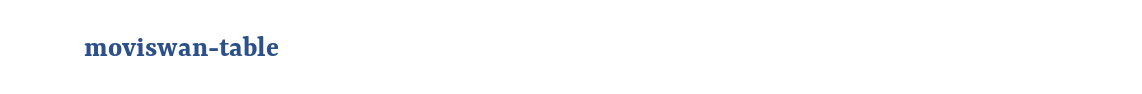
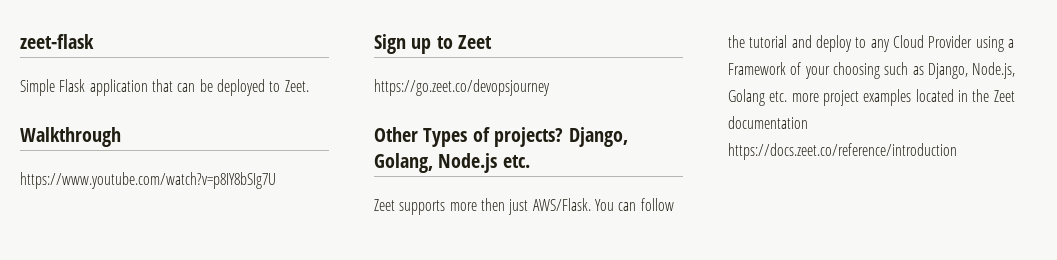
- moviswan-table
+ zeet-flask
+ Simple Flask application that can be deployed to Zeet.
+ Walkthrough
+ https://www.youtube.com/watch?v=p8IY8bSIg7U
+ Sign up to Zeet
+ https://go.zeet.co/devopsjourney
+ Other Types of projects? Django, Golang, Node.js etc.
+ Zeet supports more then just AWS/Flask. You can follow the tutorial and deploy to any Cloud Provider using a Framework of your choosing such as Django, Node.js, Golang etc. more project examples located in the Zeet documentation https://docs.zeet.co/reference/introduction

